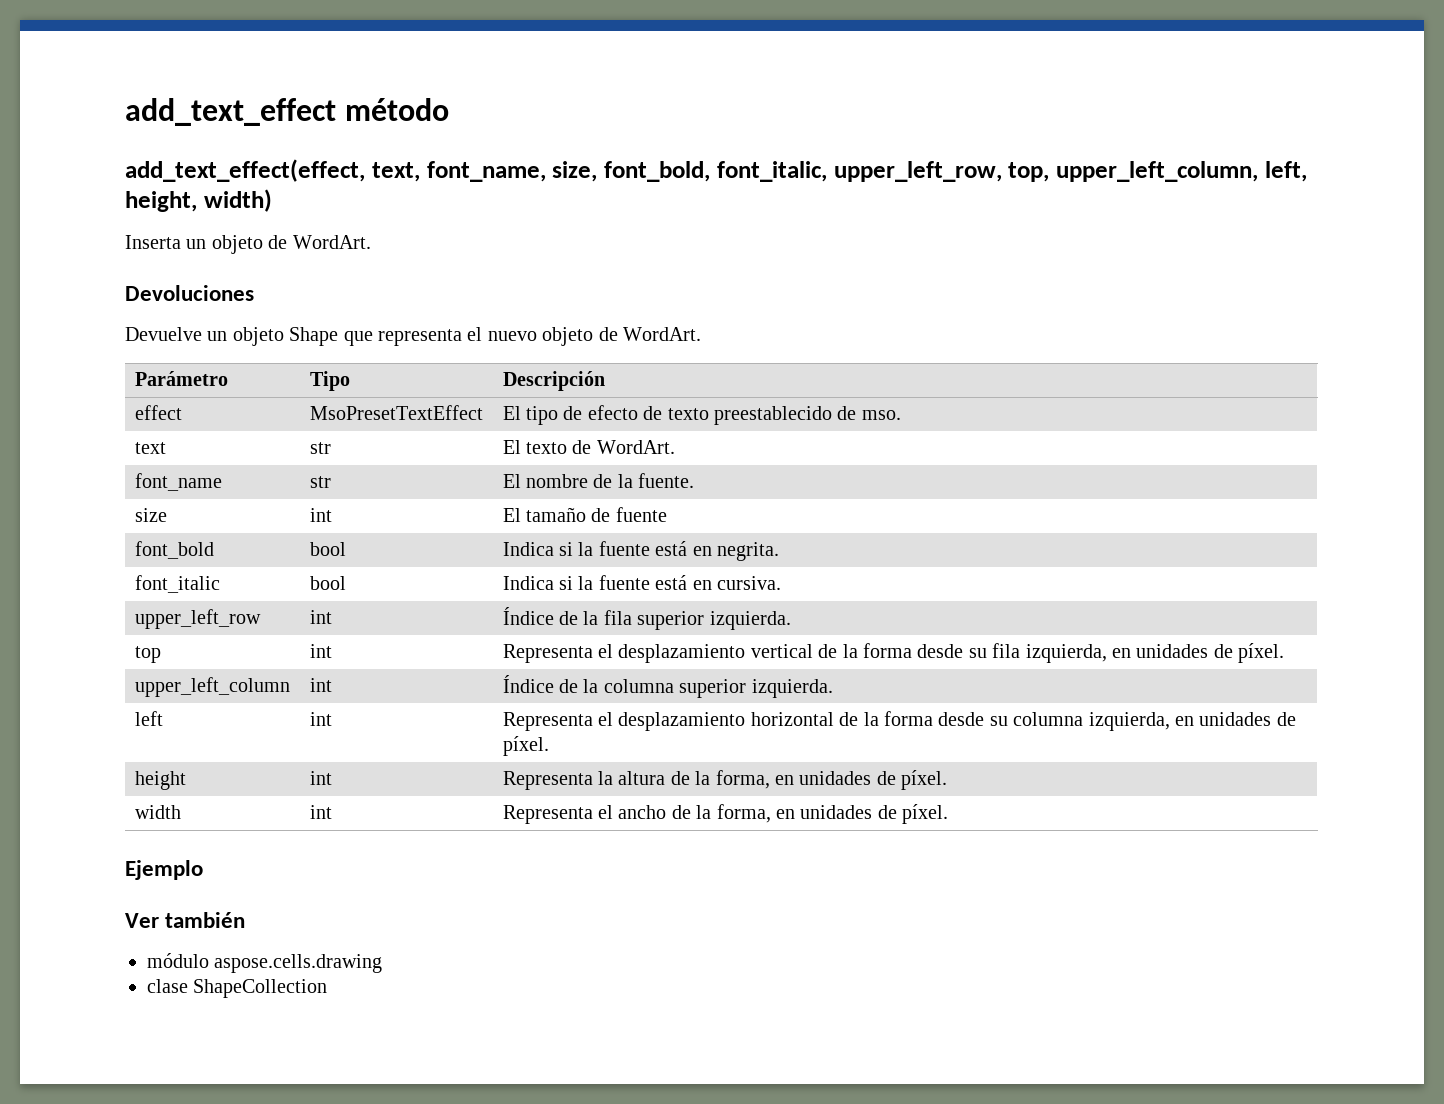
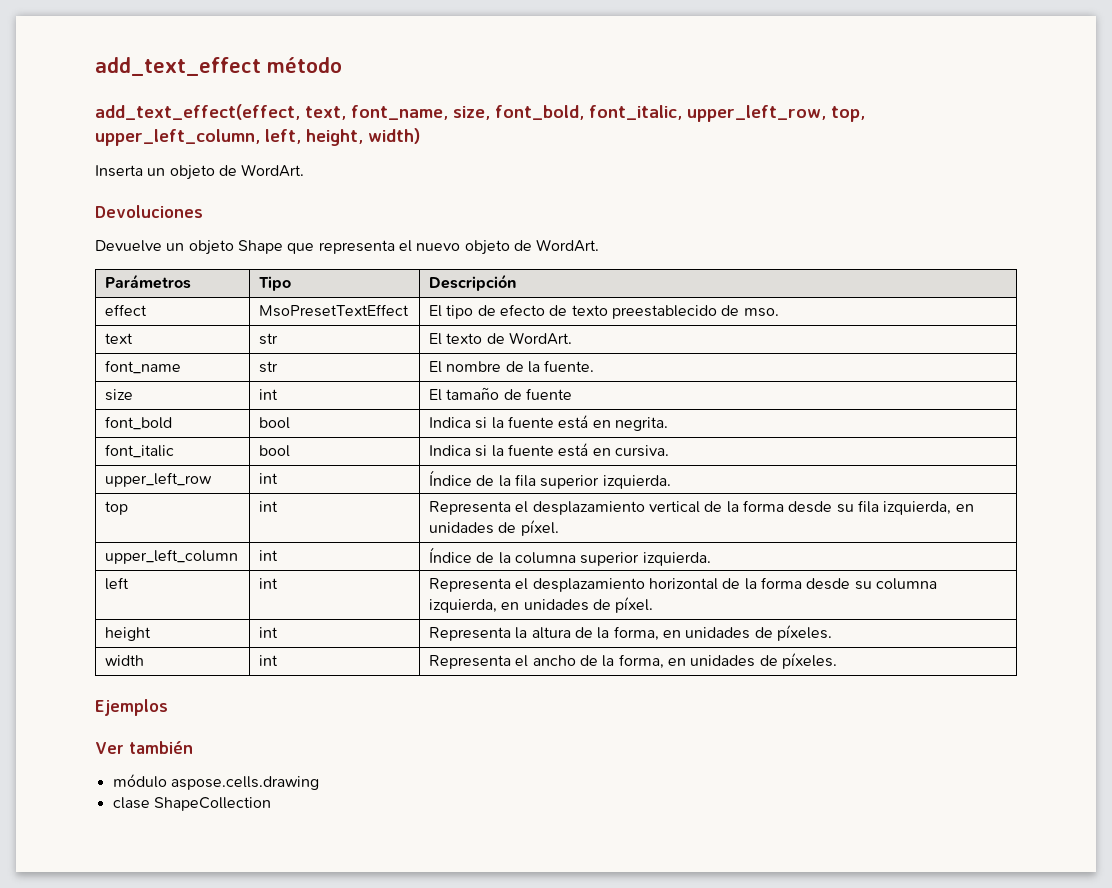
- Parámetro | Tipo | Descripción
+ Parámetros | Tipo | Descripción
- height | int | Representa la altura de la forma, en unidades de píxel.
+ height | int | Representa la altura de la forma, en unidades de píxeles.
- width | int | Representa el ancho de la forma, en unidades de píxel.
- Ejemplo
+ width | int | Representa el ancho de la forma, en unidades de píxeles.
+ Ejemplos

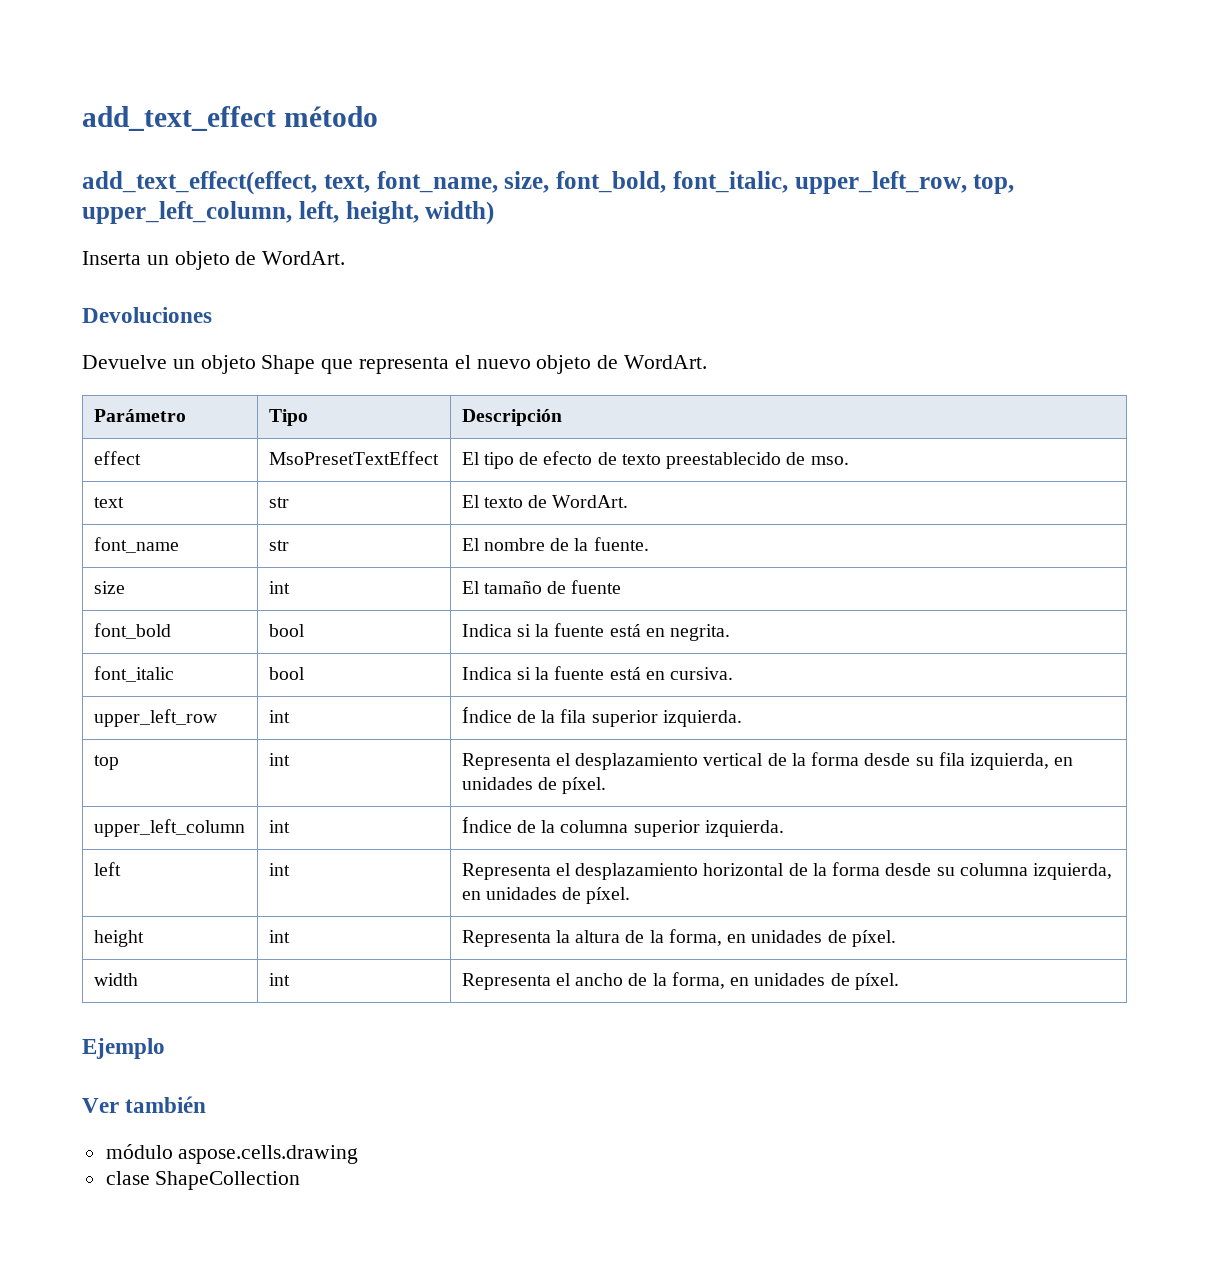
- Parámetros | Tipo | Descripción
+ Parámetro | Tipo | Descripción
- height | int | Representa la altura de la forma, en unidades de píxeles.
+ height | int | Representa la altura de la forma, en unidades de píxel.
- width | int | Representa el ancho de la forma, en unidades de píxeles.
- Ejemplos
+ width | int | Representa el ancho de la forma, en unidades de píxel.
+ Ejemplo

